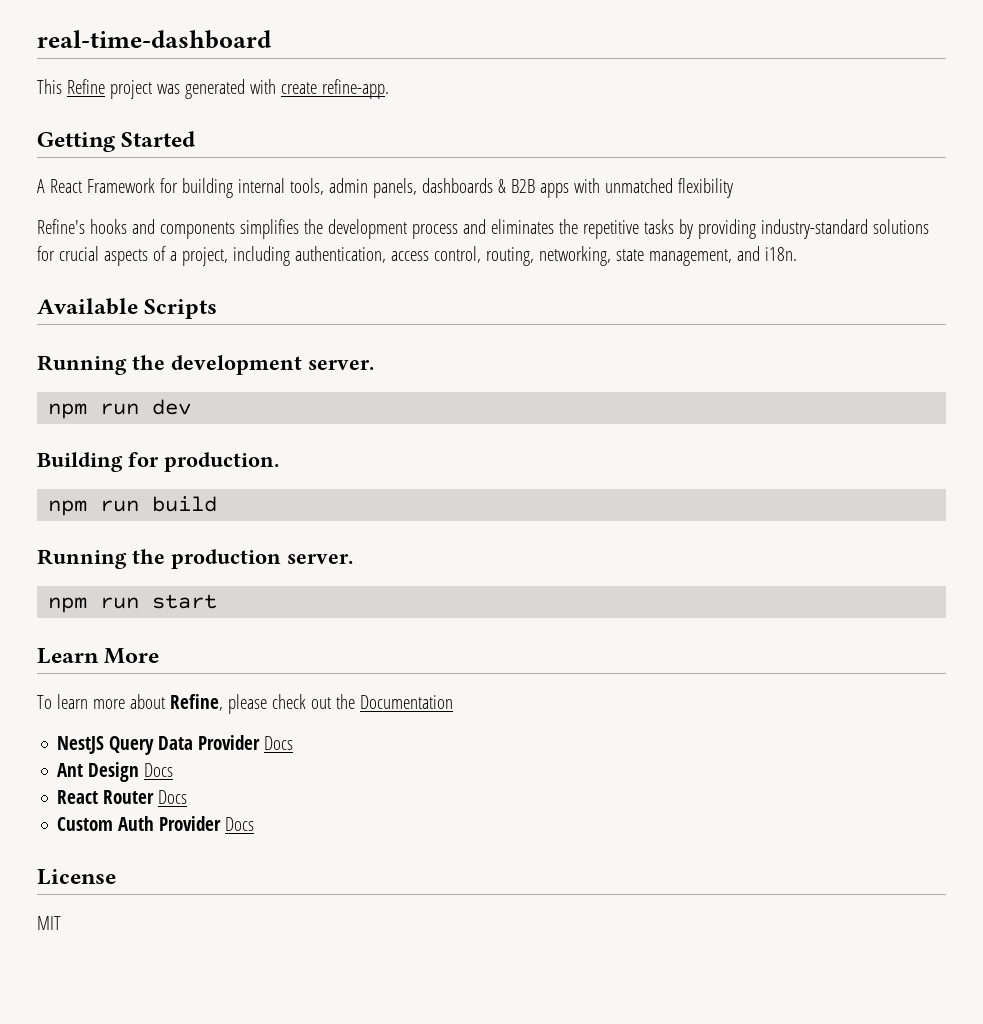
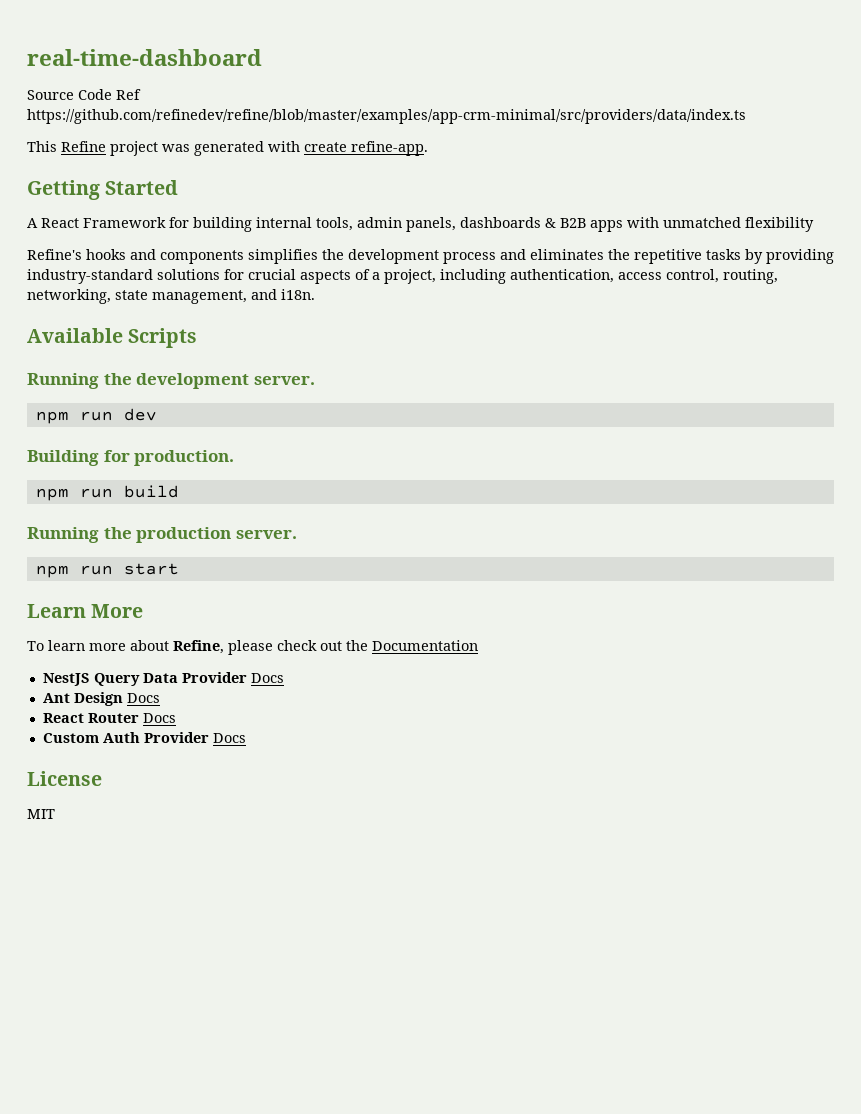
+ Source Code Ref https://github.com/refinedev/refine/blob/master/examples/app-crm-minimal/src/providers/data/index.ts

